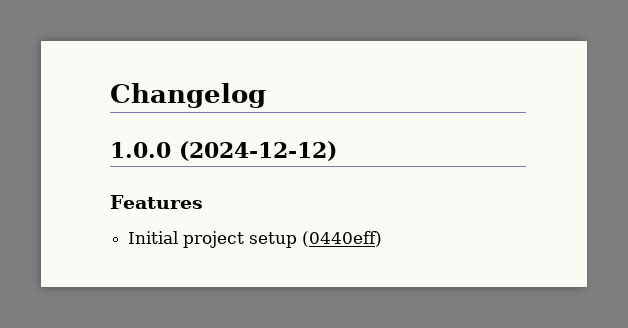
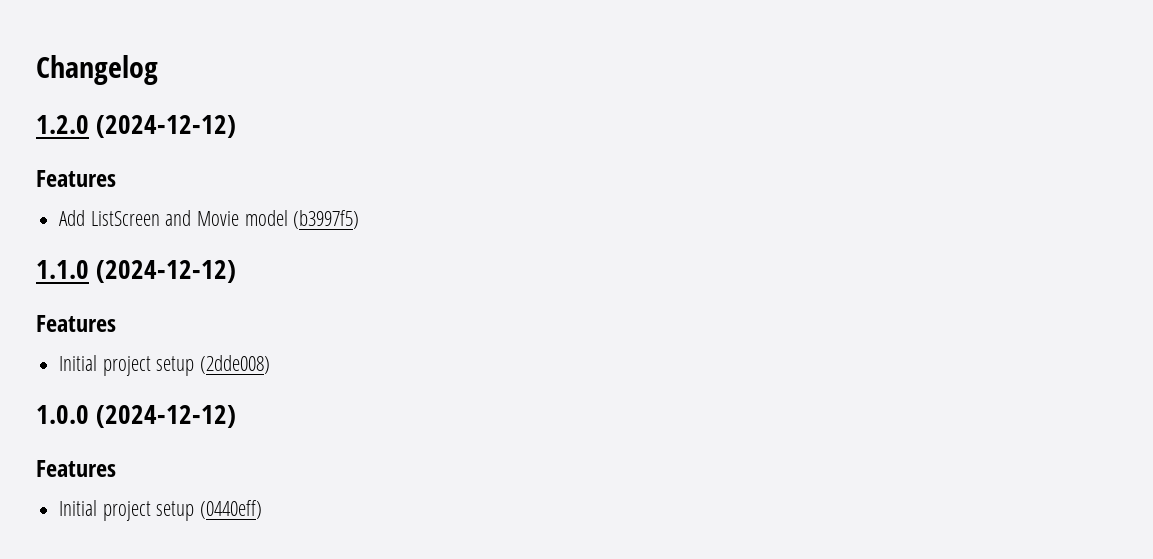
+ 1.2.0 (2024-12-12)
+ Features
+ Add ListScreen and Movie model (b3997f5)
+ 1.1.0 (2024-12-12)
+ Features
+ Initial project setup (2dde008)

